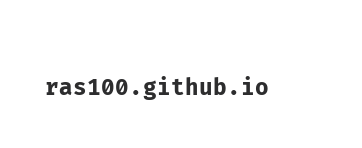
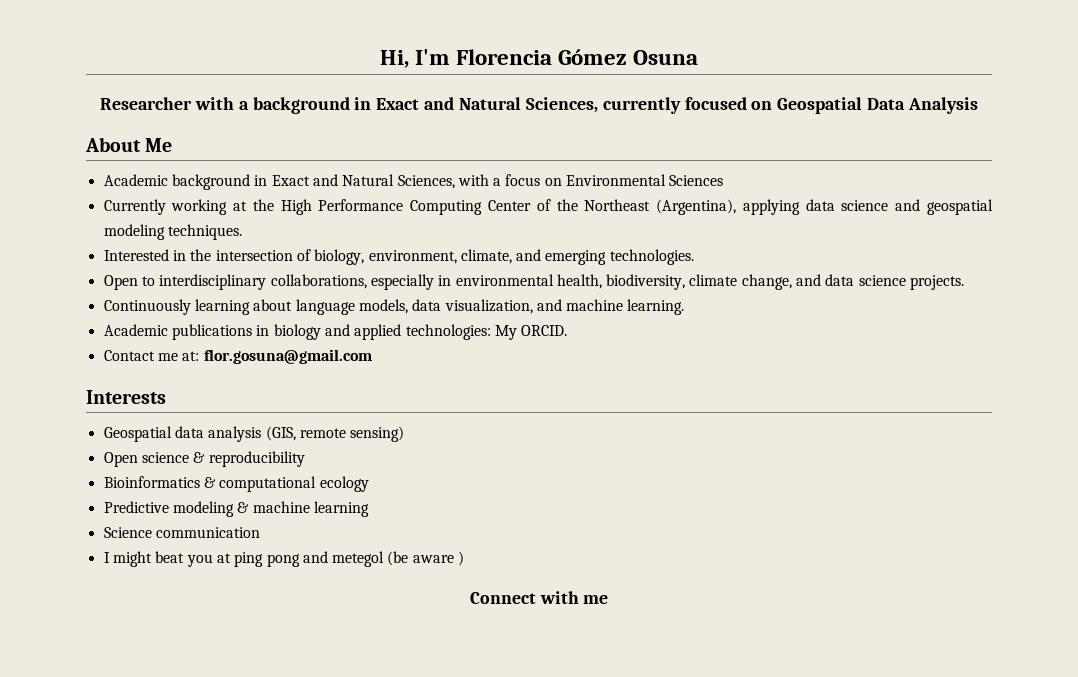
- ras100.github.io
+ Hi, I'm Florencia Gómez Osuna
+ Researcher with a background in Exact and Natural Sciences, currently focused on Geospatial Data Analysis
+ About Me
+ Academic background in Exact and Natural Sciences, with a focus on Environmental Sciences
+ Currently working at the High Performance Computing Center of the Northeast (Argentina), applying data science and geospatial modeling techniques.
+ Interested in the intersection of biology, environment, climate, and emerging technologies.
+ Open to interdisciplinary collaborations, especially in environmental health, biodiversity, climate change, and data science projects.
+ Continuously learning about language models, data visualization, and machine learning.
+ Academic publications in biology and applied technologies: My ORCID.
+ Contact me at: flor.gosuna@gmail.com
+ Interests
+ Geospatial data analysis (GIS, remote sensing)
+ Open science & reproducibility
+ Bioinformatics & computational ecology
+ Predictive modeling & machine learning
+ Science communication
+ I might beat you at ping pong and metegol (be aware )
+ Connect with me

